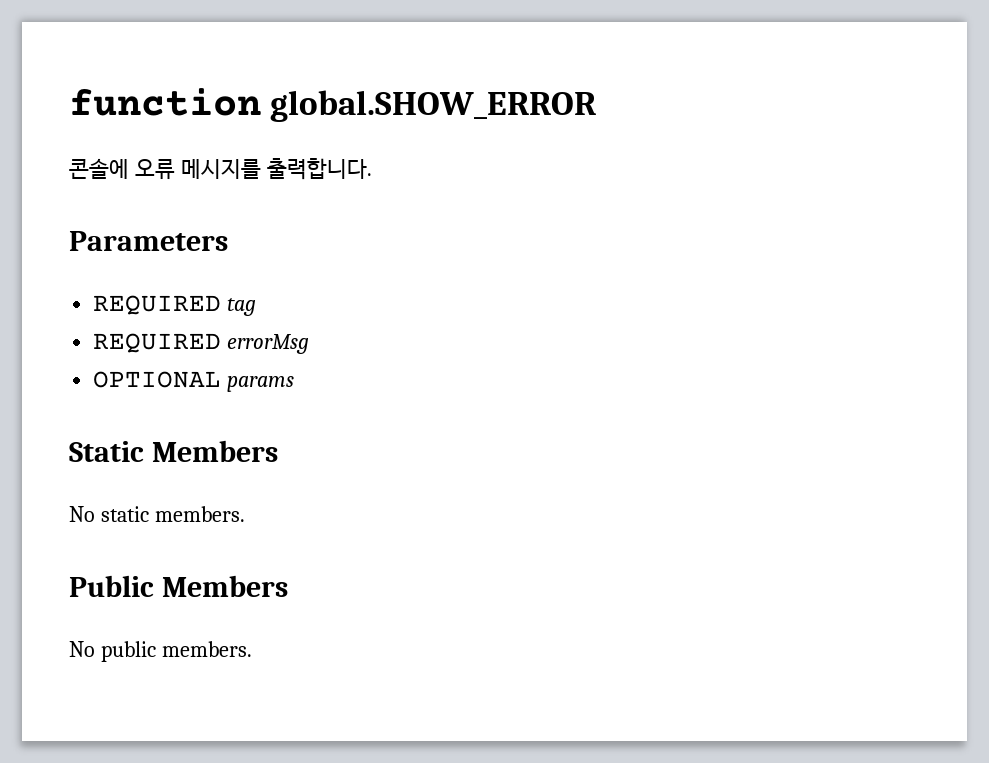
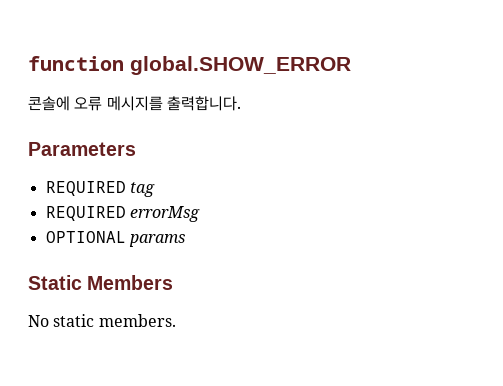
- Public Members
- No public members.

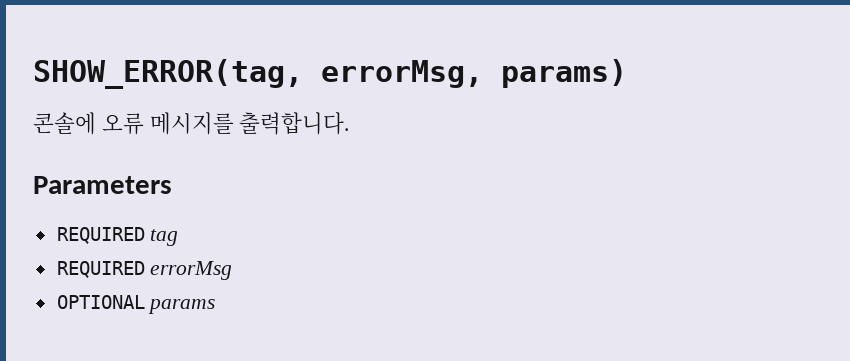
- function global.SHOW_ERROR
+ SHOW_ERROR(tag, errorMsg, params)
- Static Members
- No static members.

